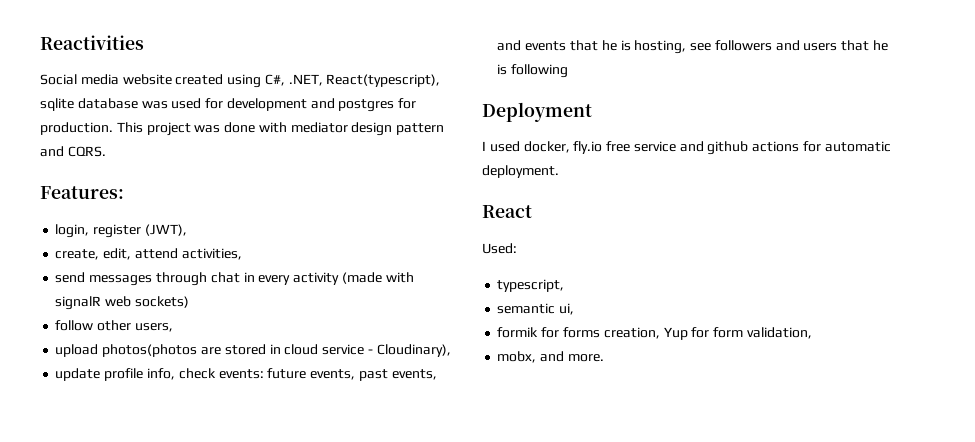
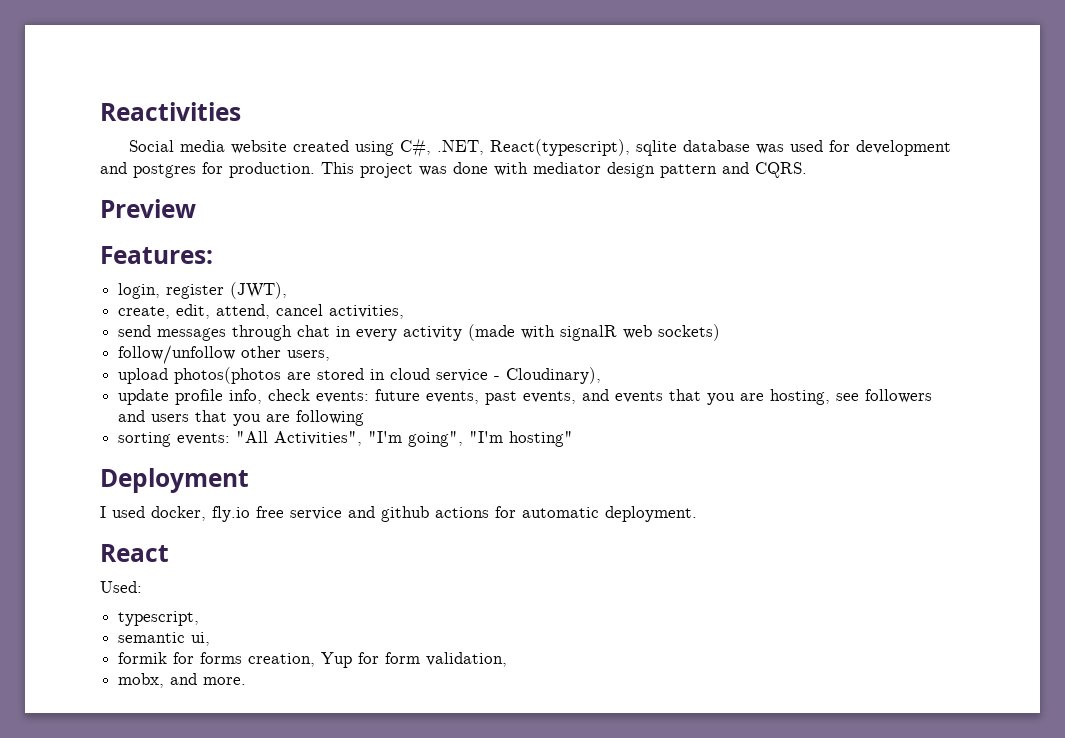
+ Preview
- create, edit, attend activities,
+ create, edit, attend, cancel activities,
- follow other users,
+ follow/unfollow other users,
- update profile info, check events: future events, past events, and events that he is hosting, see followers and users that he is following
+ update profile info, check events: future events, past events, and events that you are hosting, see followers and users that you are following
+ sorting events: "All Activities", "I'm going", "I'm hosting"

